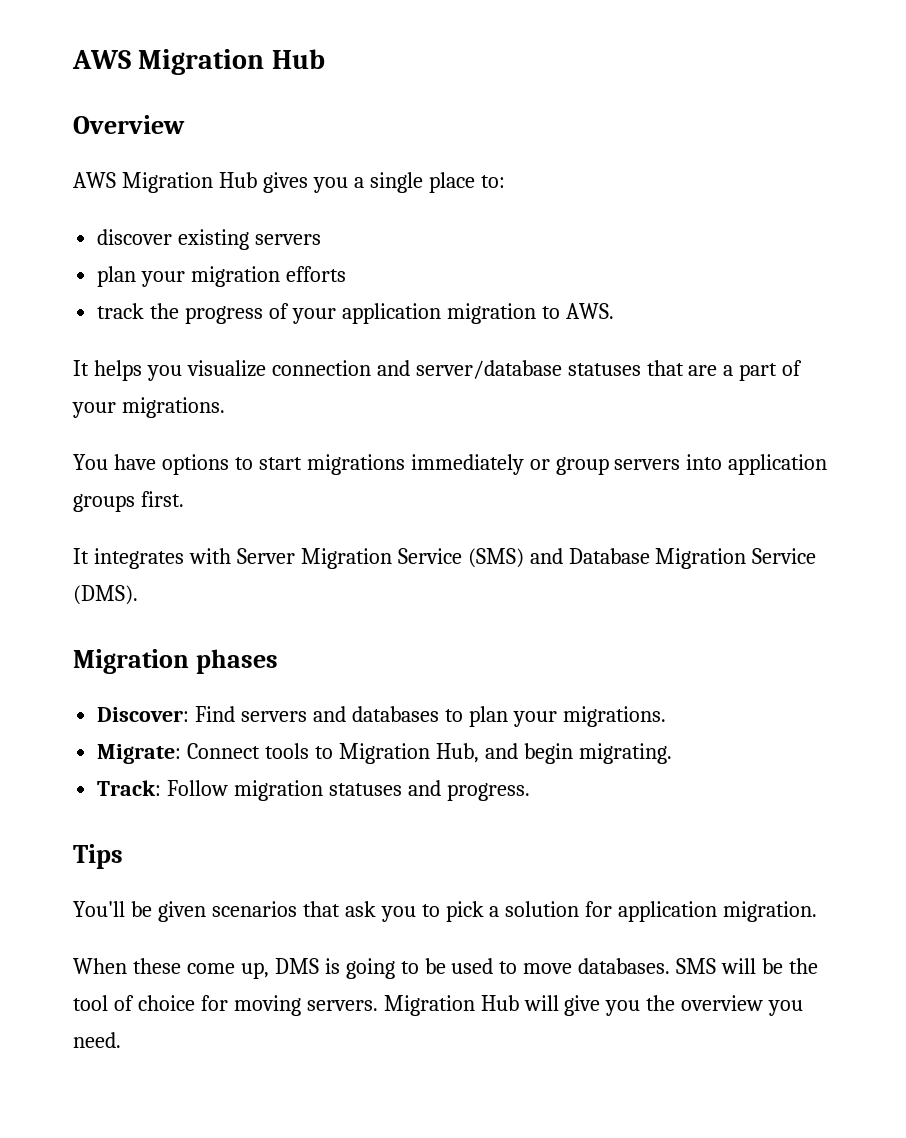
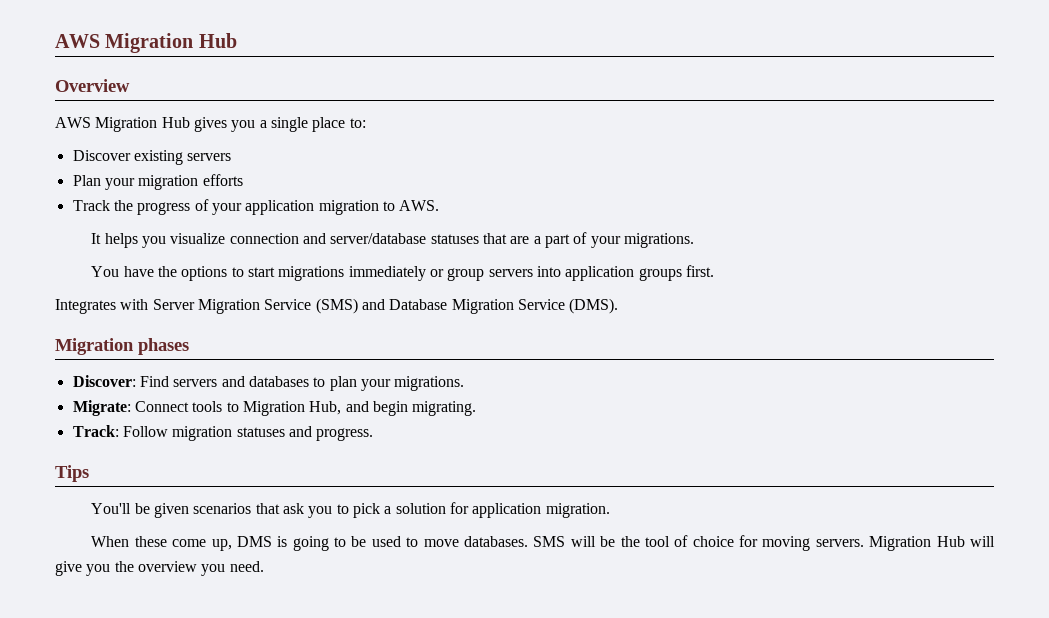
- discover existing servers
+ Discover existing servers
- plan your migration efforts
+ Plan your migration efforts
- track the progress of your application migration to AWS.
+ Track the progress of your application migration to AWS.
- You have options to start migrations immediately or group servers into application groups first.
+ You have the options to start migrations immediately or group servers into application groups first.
- It integrates with Server Migration Service (SMS) and Database Migration Service (DMS).
+ Integrates with Server Migration Service (SMS) and Database Migration Service (DMS).

